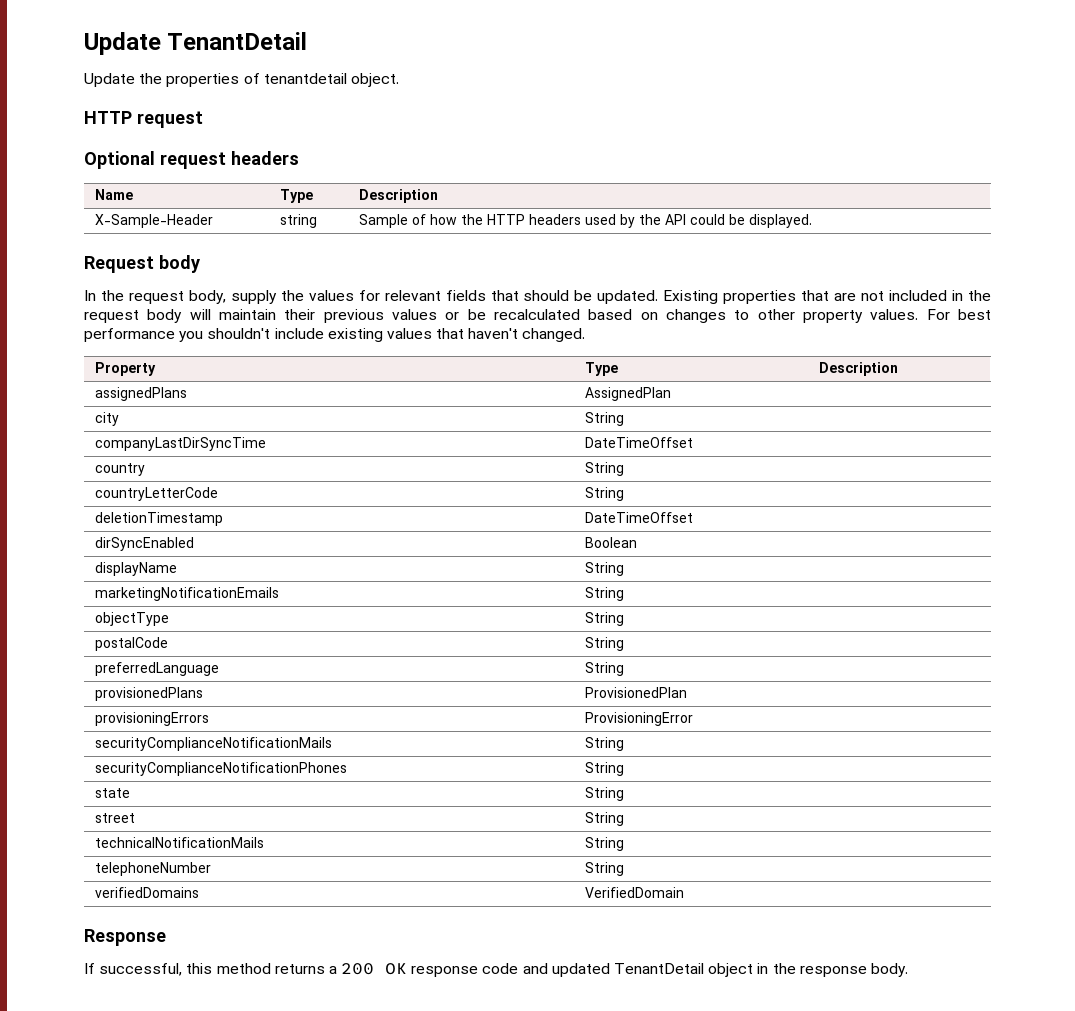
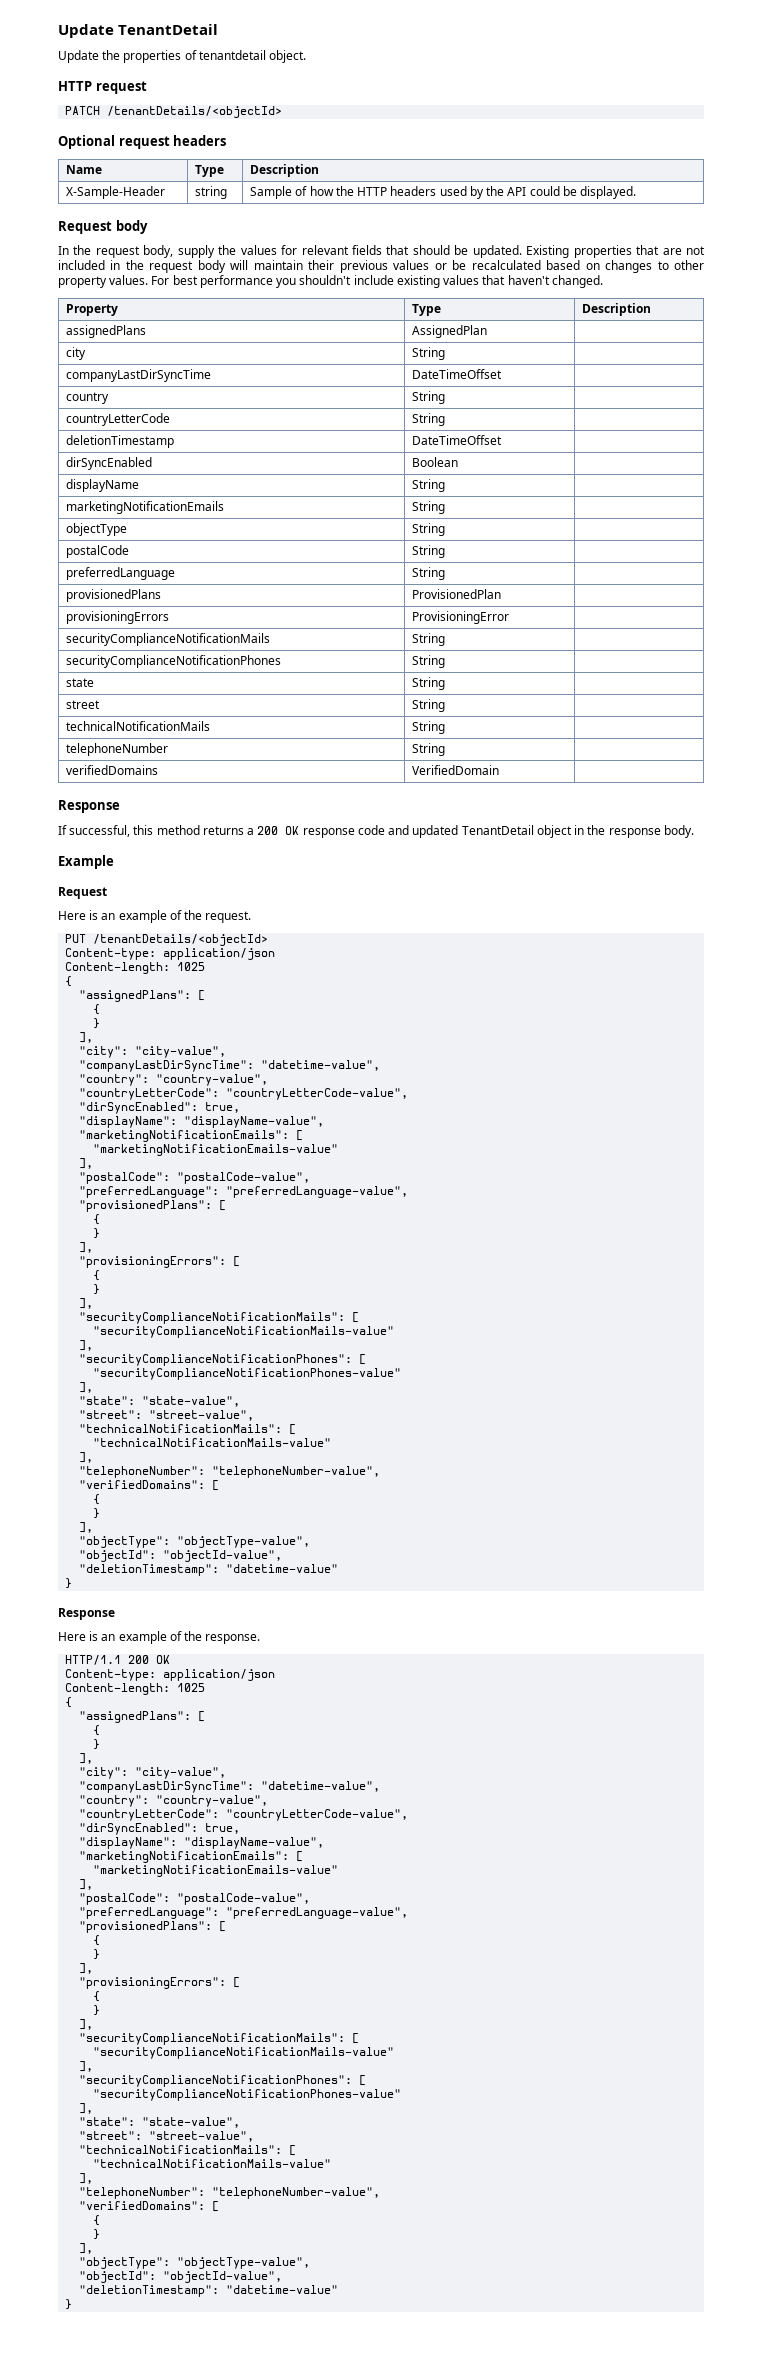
+ PATCH /tenantDetails/<objectId>
+ Example
+ Request
+ Here is an example of the request.
+ PUT /tenantDetails/<objectId>
+ Content-type: application/json
+ Content-length: 1025
+ {
+ "assignedPlans": [
+ {
+ }
+ ],
+ "city": "city-value",
+ "companyLastDirSyncTime": "datetime-value",
+ "country": "country-value",
+ "countryLetterCode": "countryLetterCode-value",
+ "dirSyncEnabled": true,
+ "displayName": "displayName-value",
+ "marketingNotificationEmails": [
+ "marketingNotificationEmails-value"
+ ],
+ "postalCode": "postalCode-value",
+ "preferredLanguage": "preferredLanguage-value",
+ "provisionedPlans": [
+ {
+ }
+ ],
+ "provisioningErrors": [
+ {
+ }
+ ],
+ "securityComplianceNotificationMails": [
+ "securityComplianceNotificationMails-value"
+ ],
+ "securityComplianceNotificationPhones": [
+ "securityComplianceNotificationPhones-value"
+ ],
+ "state": "state-value",
+ "street": "street-value",
+ "technicalNotificationMails": [
+ "technicalNotificationMails-value"
+ ],
+ "telephoneNumber": "telephoneNumber-value",
+ "verifiedDomains": [
+ {
+ }
+ ],
+ "objectType": "objectType-value",
+ "objectId": "objectId-value",
+ "deletionTimestamp": "datetime-value"
+ }
+ Response
+ Here is an example of the response.
+ HTTP/1.1 200 OK
+ Content-type: application/json
+ Content-length: 1025
+ {
+ "assignedPlans": [
+ {
+ }
+ ],
+ "city": "city-value",
+ "companyLastDirSyncTime": "datetime-value",
+ "country": "country-value",
+ "countryLetterCode": "countryLetterCode-value",
+ "dirSyncEnabled": true,
+ "displayName": "displayName-value",
+ "marketingNotificationEmails": [
+ "marketingNotificationEmails-value"
+ ],
+ "postalCode": "postalCode-value",
+ "preferredLanguage": "preferredLanguage-value",
+ "provisionedPlans": [
+ {
+ }
+ ],
+ "provisioningErrors": [
+ {
+ }
+ ],
+ "securityComplianceNotificationMails": [
+ "securityComplianceNotificationMails-value"
+ ],
+ "securityComplianceNotificationPhones": [
+ "securityComplianceNotificationPhones-value"
+ ],
+ "state": "state-value",
+ "street": "street-value",
+ "technicalNotificationMails": [
+ "technicalNotificationMails-value"
+ ],
+ "telephoneNumber": "telephoneNumber-value",
+ "verifiedDomains": [
+ {
+ }
+ ],
+ "objectType": "objectType-value",
+ "objectId": "objectId-value",
+ "deletionTimestamp": "datetime-value"
+ }

